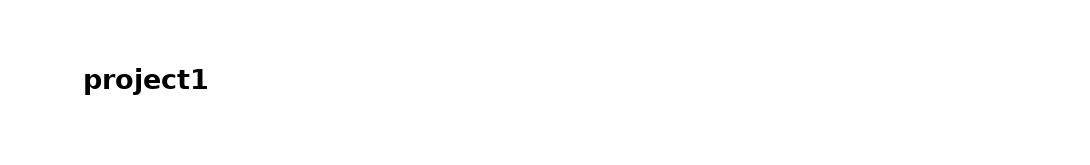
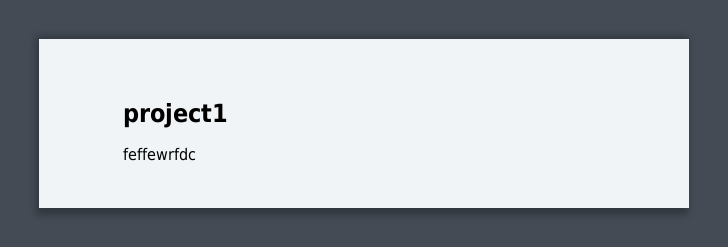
+ feffewrfdc

